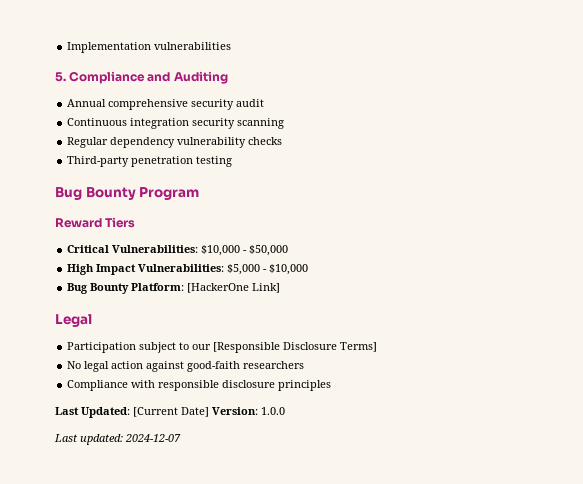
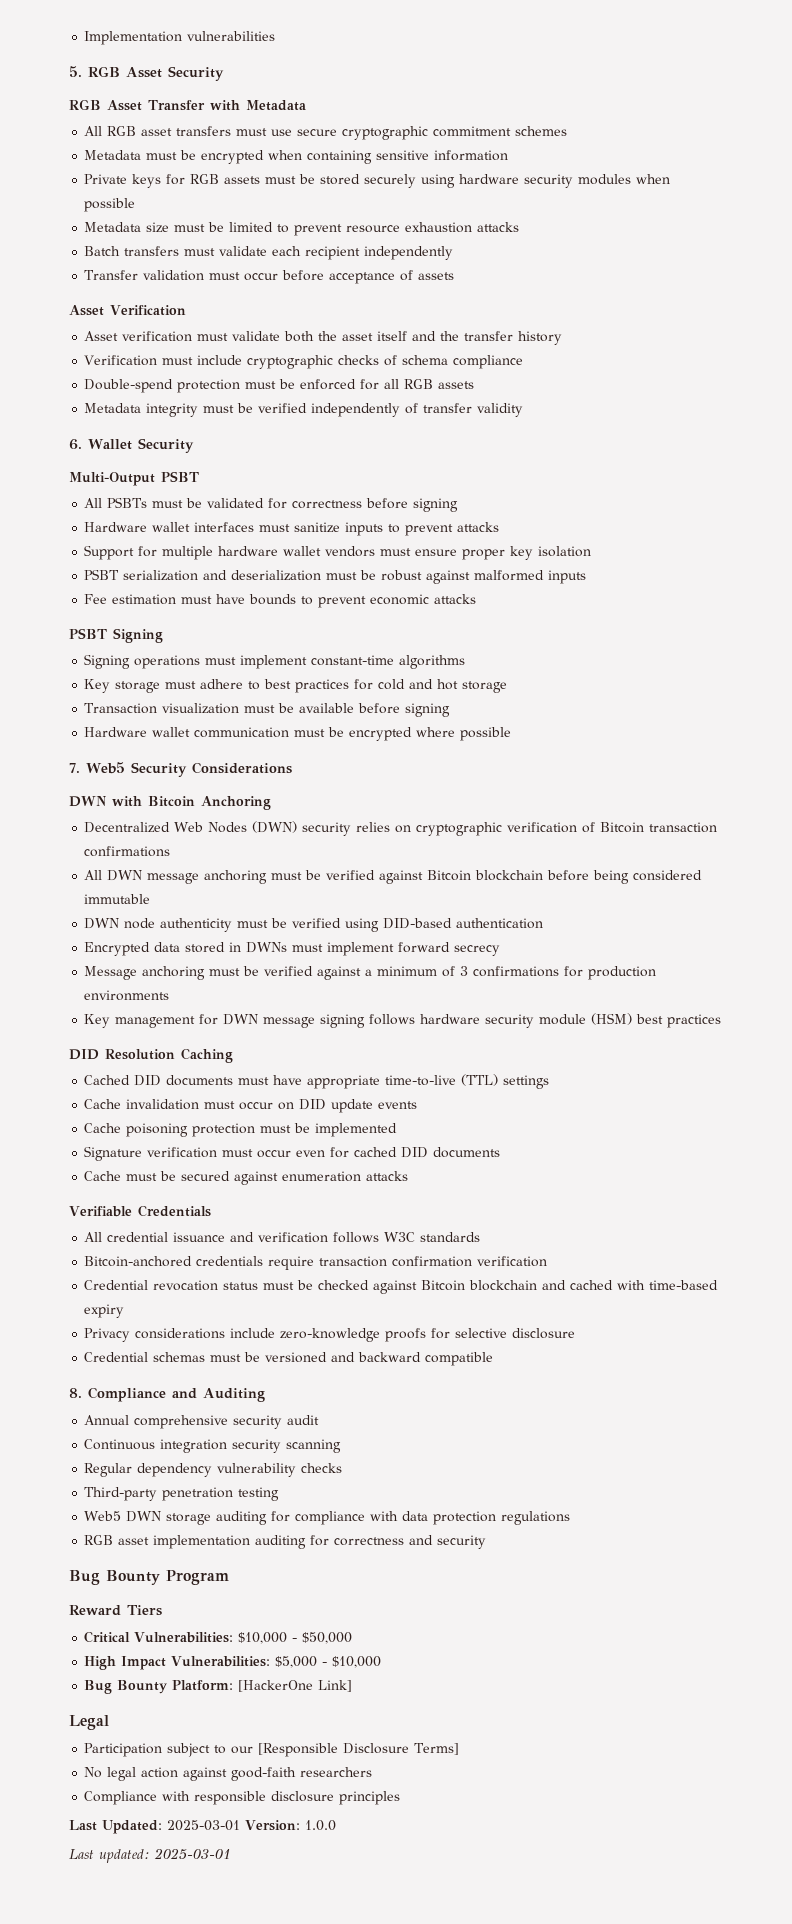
- 5. Compliance and Auditing
+ 5. RGB Asset Security
+ RGB Asset Transfer with Metadata
+ All RGB asset transfers must use secure cryptographic commitment schemes
+ Metadata must be encrypted when containing sensitive information
+ Private keys for RGB assets must be stored securely using hardware security modules when possible
+ Metadata size must be limited to prevent resource exhaustion attacks
+ Batch transfers must validate each recipient independently
+ Transfer validation must occur before acceptance of assets
+ Asset Verification
+ Asset verification must validate both the asset itself and the transfer history
+ Verification must include cryptographic checks of schema compliance
+ Double-spend protection must be enforced for all RGB assets
+ Metadata integrity must be verified independently of transfer validity
+ 6. Wallet Security
+ Multi-Output PSBT
+ All PSBTs must be validated for correctness before signing
+ Hardware wallet interfaces must sanitize inputs to prevent attacks
+ Support for multiple hardware wallet vendors must ensure proper key isolation
+ PSBT serialization and deserialization must be robust against malformed inputs
+ Fee estimation must have bounds to prevent economic attacks
+ PSBT Signing
+ Signing operations must implement constant-time algorithms
+ Key storage must adhere to best practices for cold and hot storage
+ Transaction visualization must be available before signing
+ Hardware wallet communication must be encrypted where possible
+ 7. Web5 Security Considerations
+ DWN with Bitcoin Anchoring
+ Decentralized Web Nodes (DWN) security relies on cryptographic verification of Bitcoin transaction confirmations
+ All DWN message anchoring must be verified against Bitcoin blockchain before being considered immutable
+ DWN node authenticity must be verified using DID-based authentication
+ Encrypted data stored in DWNs must implement forward secrecy
+ Message anchoring must be verified against a minimum of 3 confirmations for production environments
+ Key management for DWN message signing follows hardware security module (HSM) best practices
+ DID Resolution Caching
+ Cached DID documents must have appropriate time-to-live (TTL) settings
+ Cache invalidation must occur on DID update events
+ Cache poisoning protection must be implemented
+ Signature verification must occur even for cached DID documents
+ Cache must be secured against enumeration attacks
+ Verifiable Credentials
+ All credential issuance and verification follows W3C standards
+ Bitcoin-anchored credentials require transaction confirmation verification
+ Credential revocation status must be checked against Bitcoin blockchain and cached with time-based expiry
+ Privacy considerations include zero-knowledge proofs for selective disclosure
+ Credential schemas must be versioned and backward compatible
+ 8. Compliance and Auditing
+ Web5 DWN storage auditing for compliance with data protection regulations
+ RGB asset implementation auditing for correctness and security
- Last Updated: [Current Date] Version: 1.0.0
+ Last Updated: 2025-03-01 Version: 1.0.0
- Last updated: 2024-12-07
+ Last updated: 2025-03-01

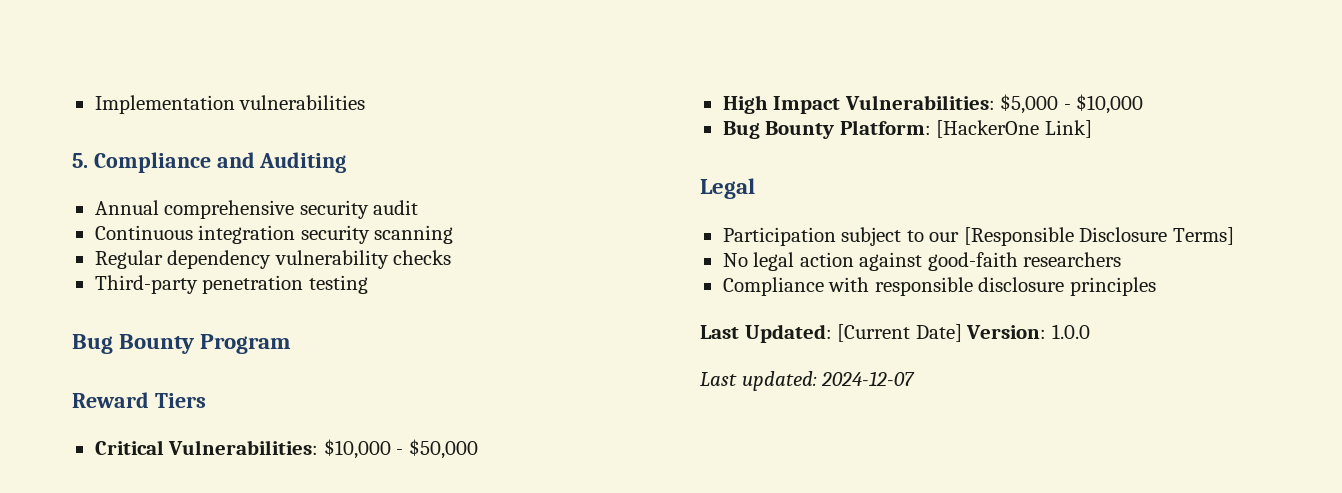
- 5. RGB Asset Security
- RGB Asset Transfer with Metadata
- All RGB asset transfers must use secure cryptographic commitment schemes
- Metadata must be encrypted when containing sensitive information
- Private keys for RGB assets must be stored securely using hardware security modules when possible
- Metadata size must be limited to prevent resource exhaustion attacks
- Batch transfers must validate each recipient independently
- Transfer validation must occur before acceptance of assets
- Asset Verification
- Asset verification must validate both the asset itself and the transfer history
- Verification must include cryptographic checks of schema compliance
- Double-spend protection must be enforced for all RGB assets
- Metadata integrity must be verified independently of transfer validity
- 6. Wallet Security
- Multi-Output PSBT
- All PSBTs must be validated for correctness before signing
- Hardware wallet interfaces must sanitize inputs to prevent attacks
- Support for multiple hardware wallet vendors must ensure proper key isolation
- PSBT serialization and deserialization must be robust against malformed inputs
- Fee estimation must have bounds to prevent economic attacks
- PSBT Signing
- Signing operations must implement constant-time algorithms
- Key storage must adhere to best practices for cold and hot storage
- Transaction visualization must be available before signing
- Hardware wallet communication must be encrypted where possible
- 7. Web5 Security Considerations
- DWN with Bitcoin Anchoring
- Decentralized Web Nodes (DWN) security relies on cryptographic verification of Bitcoin transaction confirmations
- All DWN message anchoring must be verified against Bitcoin blockchain before being considered immutable
- DWN node authenticity must be verified using DID-based authentication
- Encrypted data stored in DWNs must implement forward secrecy
- Message anchoring must be verified against a minimum of 3 confirmations for production environments
- Key management for DWN message signing follows hardware security module (HSM) best practices
- DID Resolution Caching
- Cached DID documents must have appropriate time-to-live (TTL) settings
- Cache invalidation must occur on DID update events
- Cache poisoning protection must be implemented
- Signature verification must occur even for cached DID documents
- Cache must be secured against enumeration attacks
- Verifiable Credentials
- All credential issuance and verification follows W3C standards
- Bitcoin-anchored credentials require transaction confirmation verification
- Credential revocation status must be checked against Bitcoin blockchain and cached with time-based expiry
- Privacy considerations include zero-knowledge proofs for selective disclosure
- Credential schemas must be versioned and backward compatible
- 8. Compliance and Auditing
+ 5. Compliance and Auditing
- Web5 DWN storage auditing for compliance with data protection regulations
- RGB asset implementation auditing for correctness and security
- Last Updated: 2025-03-01 Version: 1.0.0
+ Last Updated: [Current Date] Version: 1.0.0
- Last updated: 2025-03-01
+ Last updated: 2024-12-07

